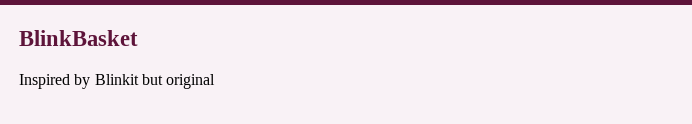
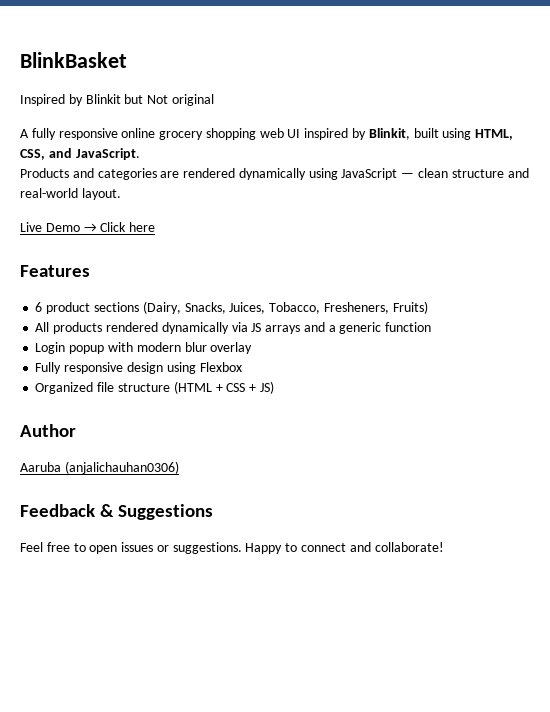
- Inspired by Blinkit but original
+ Inspired by Blinkit but Not original
+ A fully responsive online grocery shopping web UI inspired by Blinkit, built using HTML, CSS, and JavaScript.
+ Products and categories are rendered dynamically using JavaScript — clean structure and real-world layout.
+ Live Demo → Click here
+ Features
+ 6 product sections (Dairy, Snacks, Juices, Tobacco, Fresheners, Fruits)
+ All products rendered dynamically via JS arrays and a generic function
+ Login popup with modern blur overlay
+ Fully responsive design using Flexbox
+ Organized file structure (HTML + CSS + JS)
+ Author
+ Aaruba (anjalichauhan0306)
+ Feedback & Suggestions
+ Feel free to open issues or suggestions. Happy to connect and collaborate!

